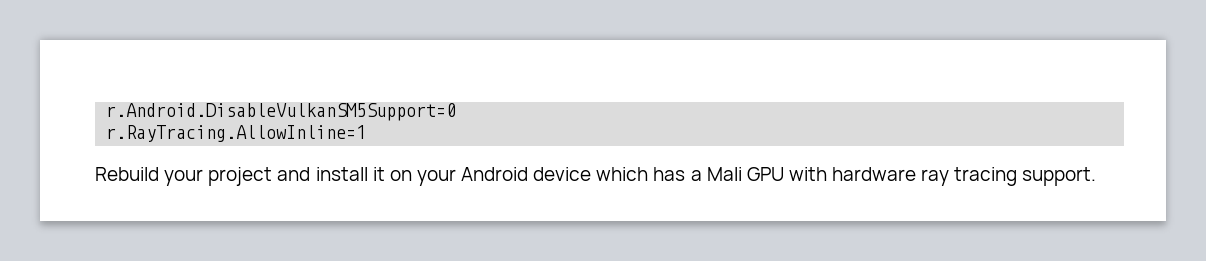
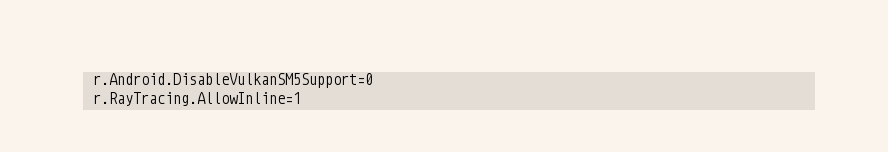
- Rebuild your project and install it on your Android device which has a Mali GPU with hardware ray tracing support.

